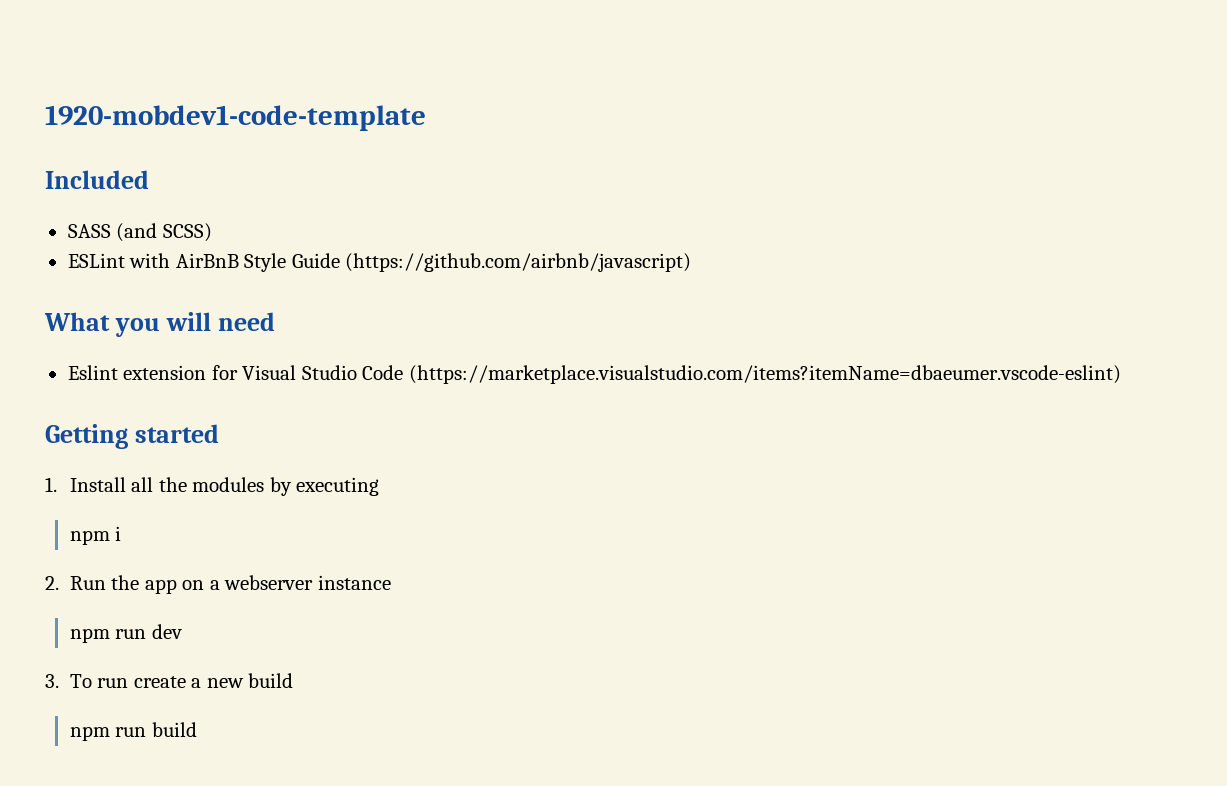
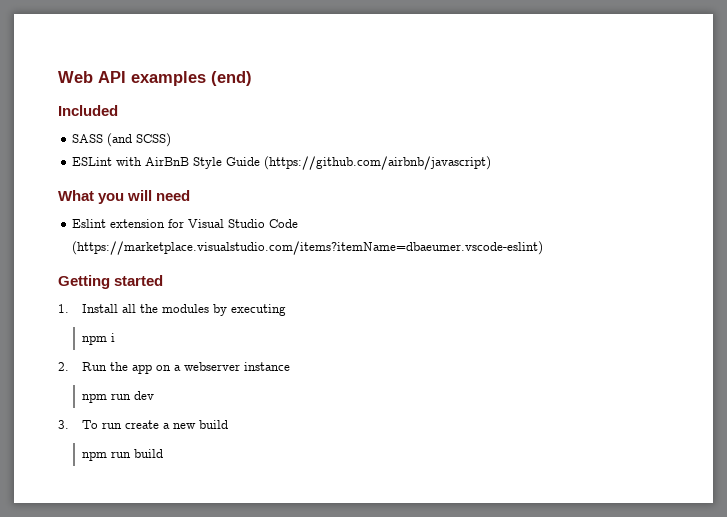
- 1920-mobdev1-code-template
+ Web API examples (end)

